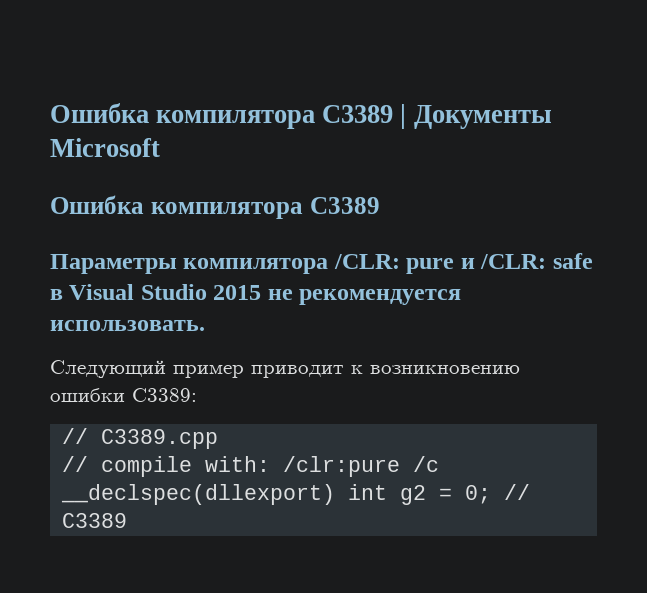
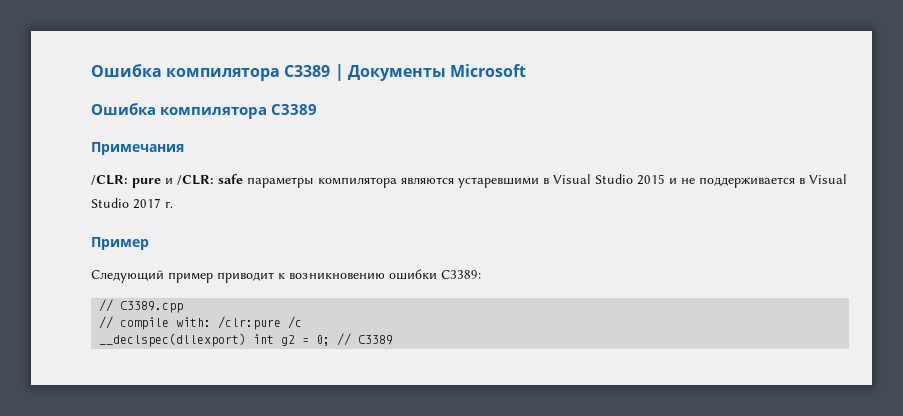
- Параметры компилятора /CLR: pure и /CLR: safe в Visual Studio 2015 не рекомендуется использовать.
+ Примечания
+ /CLR: pure и /CLR: safe параметры компилятора являются устаревшими в Visual Studio 2015 и не поддерживается в Visual Studio 2017 г.
+ Пример

